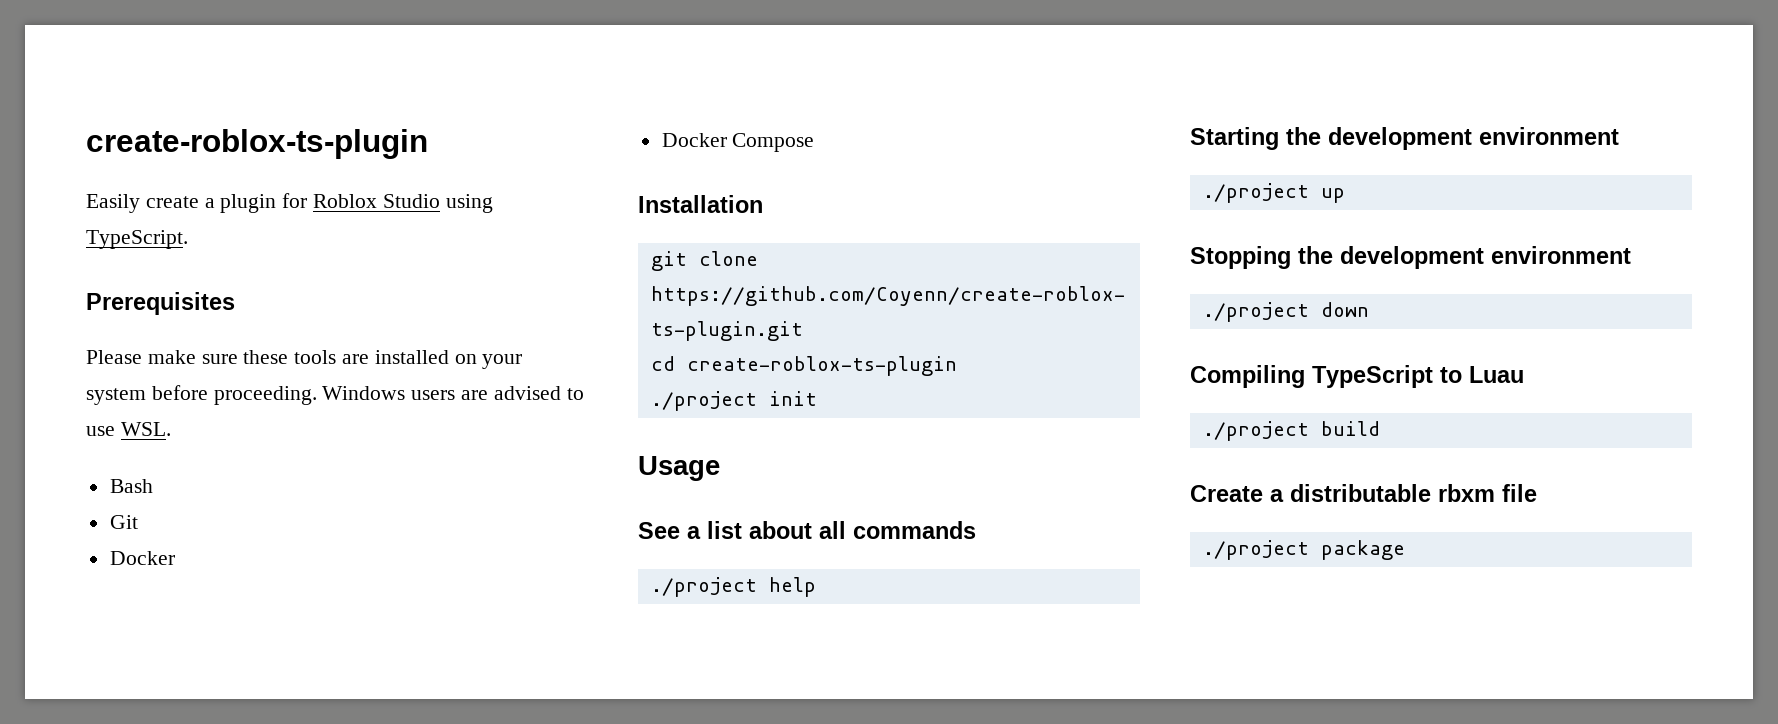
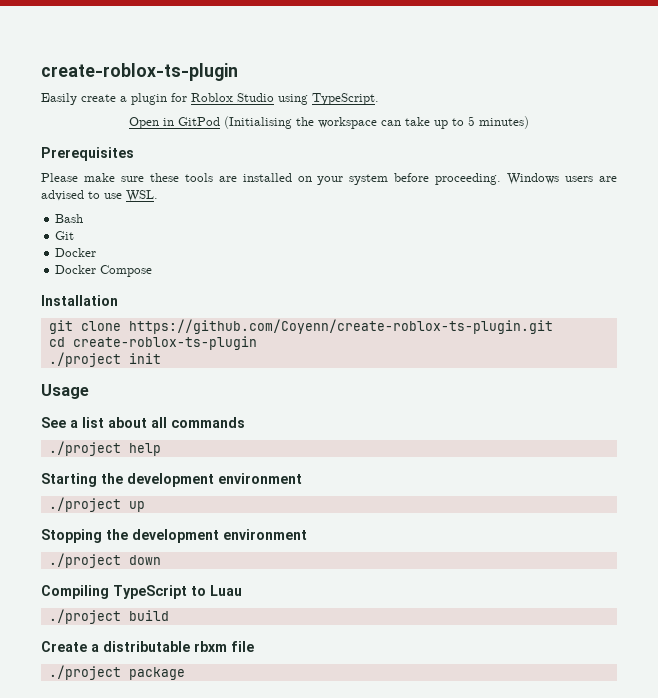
+ Open in GitPod (Initialising the workspace can take up to 5 minutes)

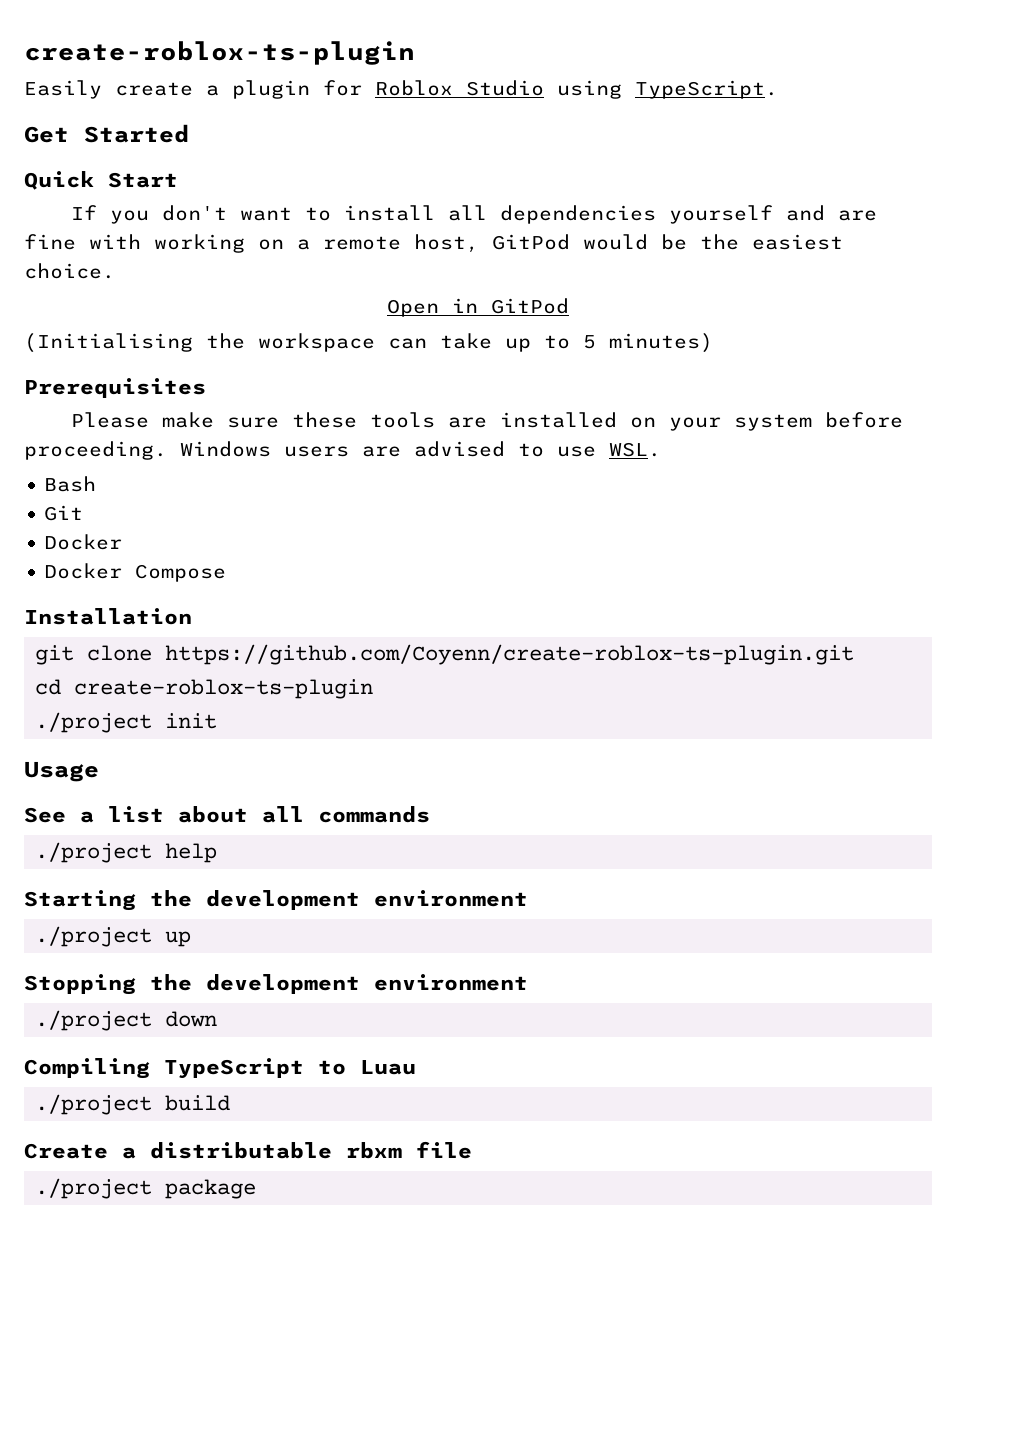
+ Get Started
+ Quick Start
+ If you don't want to install all dependencies yourself and are fine with working on a remote host, GitPod would be the easiest choice.
- Open in GitPod (Initialising the workspace can take up to 5 minutes)
+ Open in GitPod
+ (Initialising the workspace can take up to 5 minutes)

